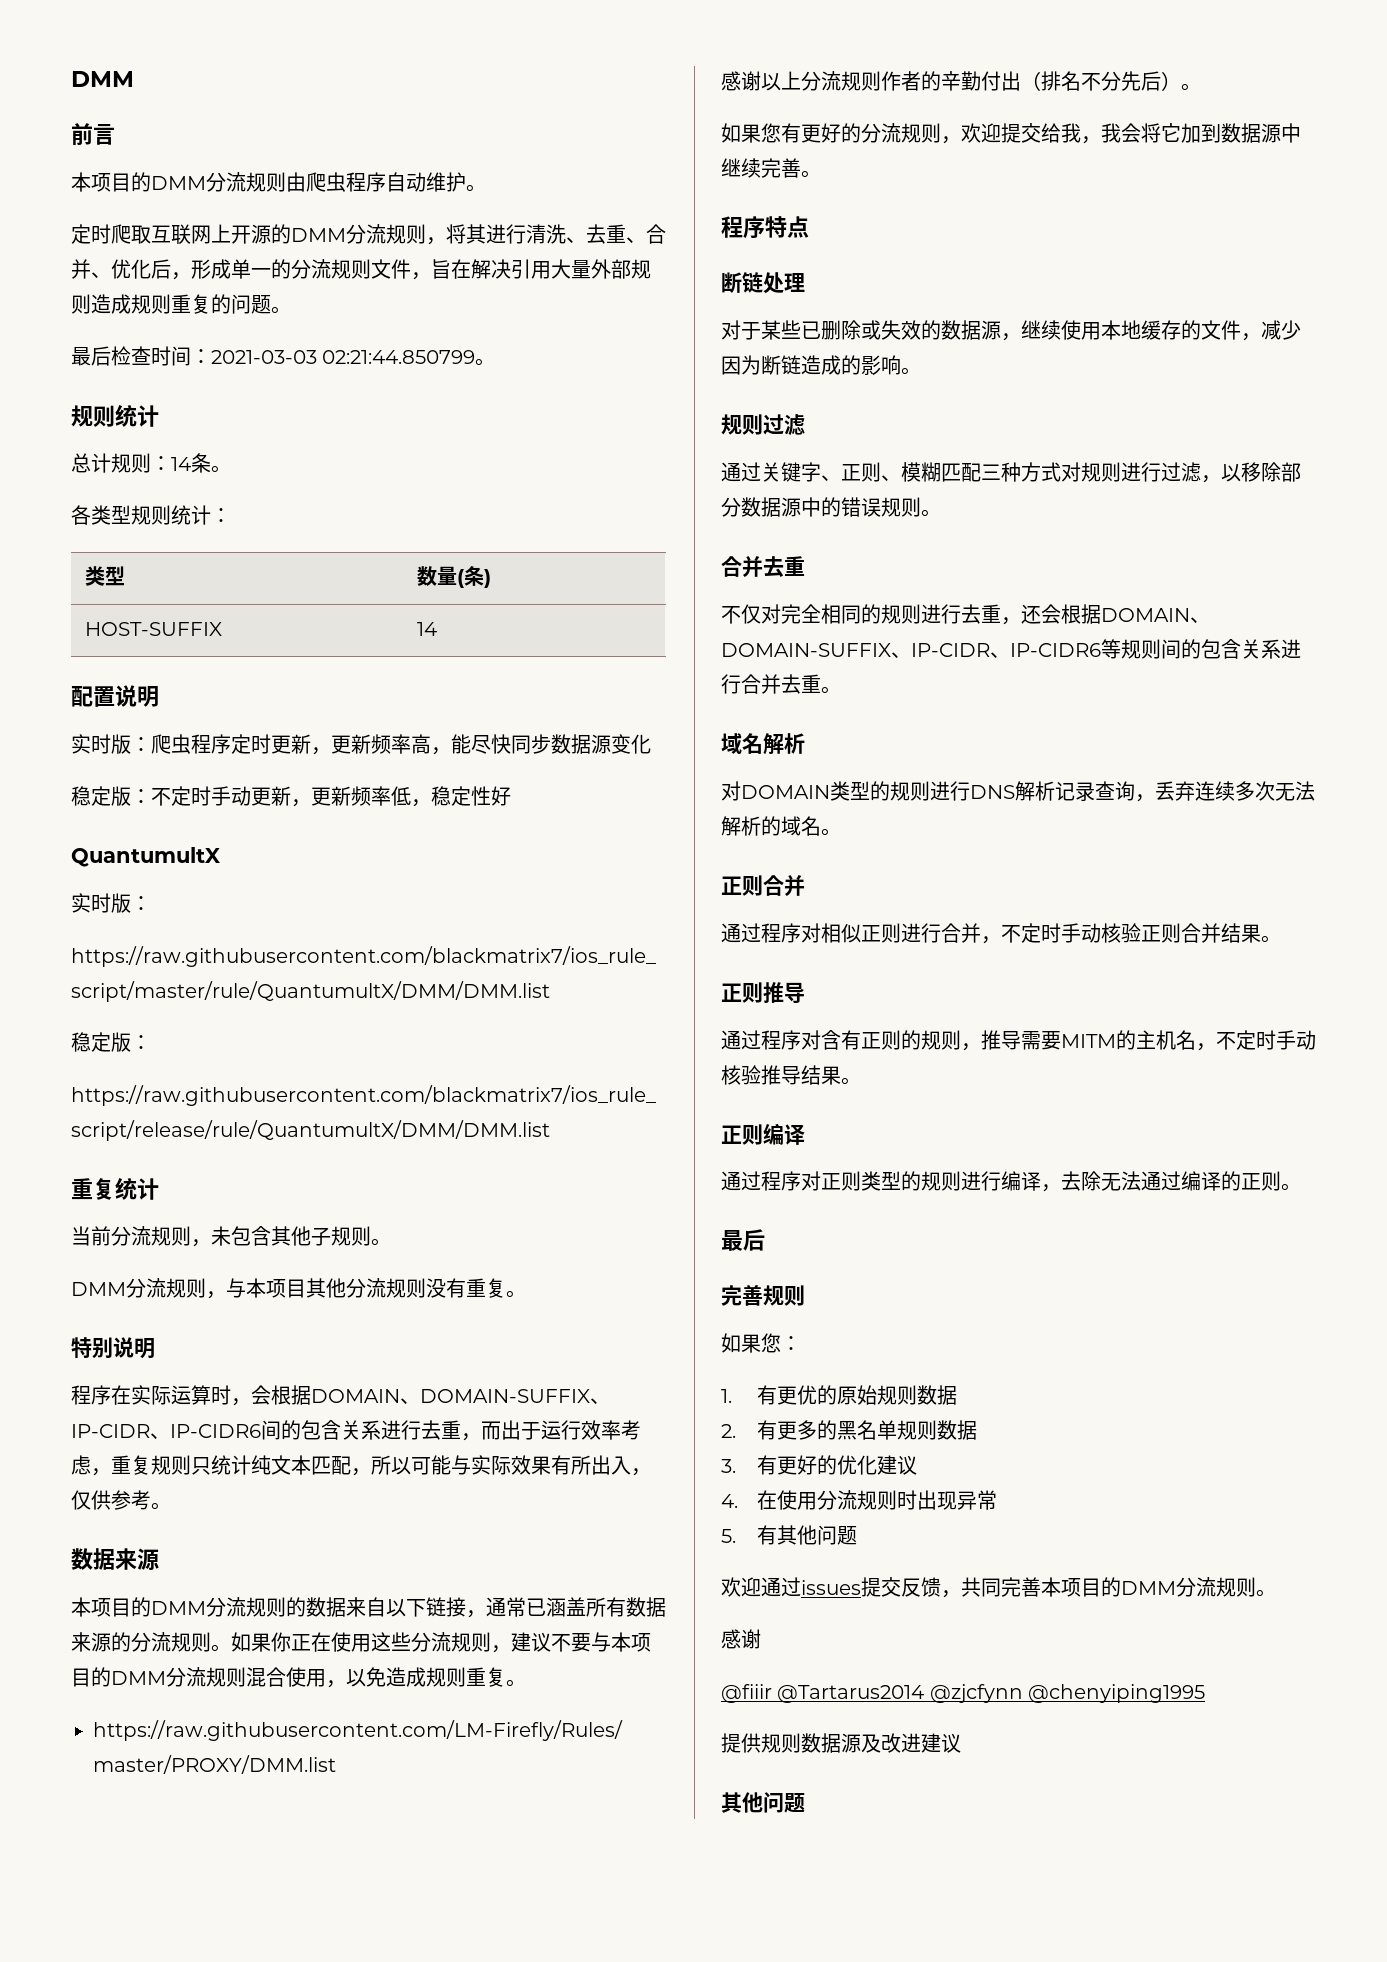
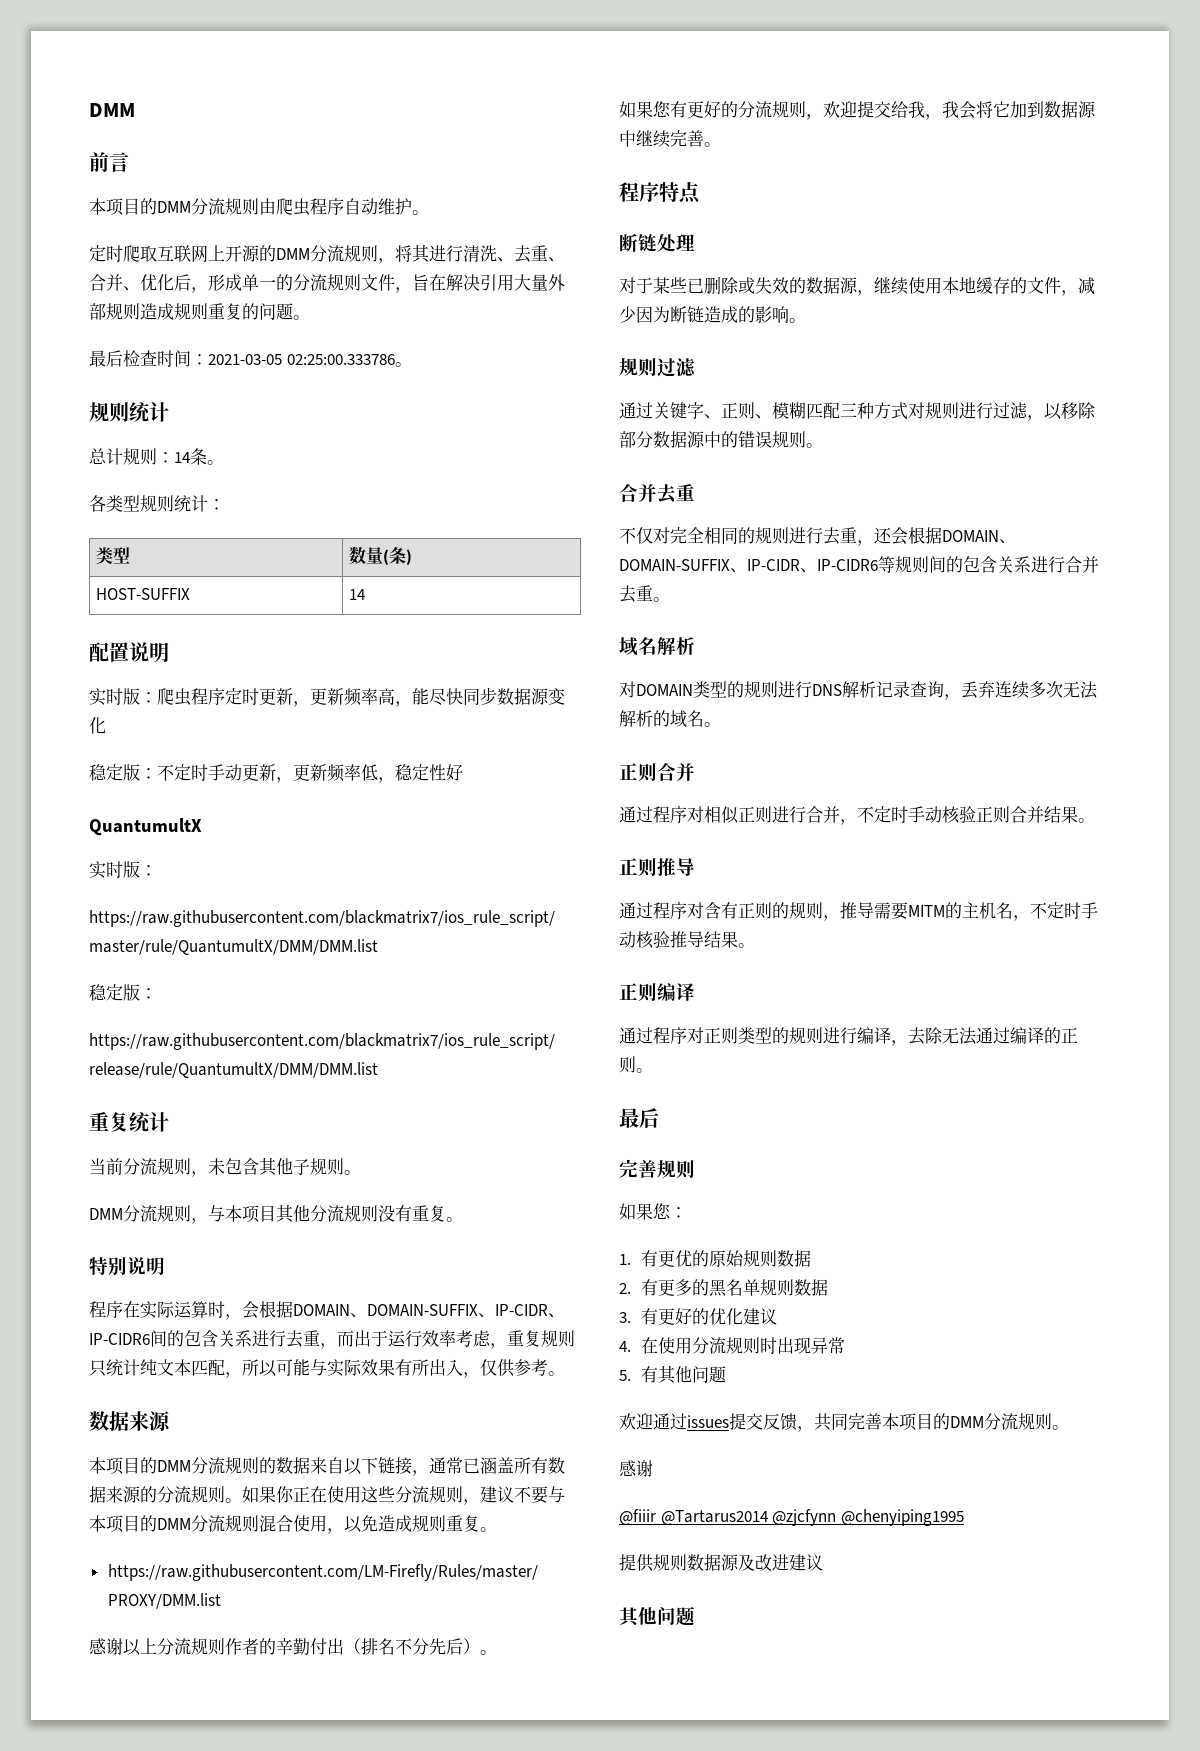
- 最后检查时间：2021-03-03 02:21:44.850799。
+ 最后检查时间：2021-03-05 02:25:00.333786。

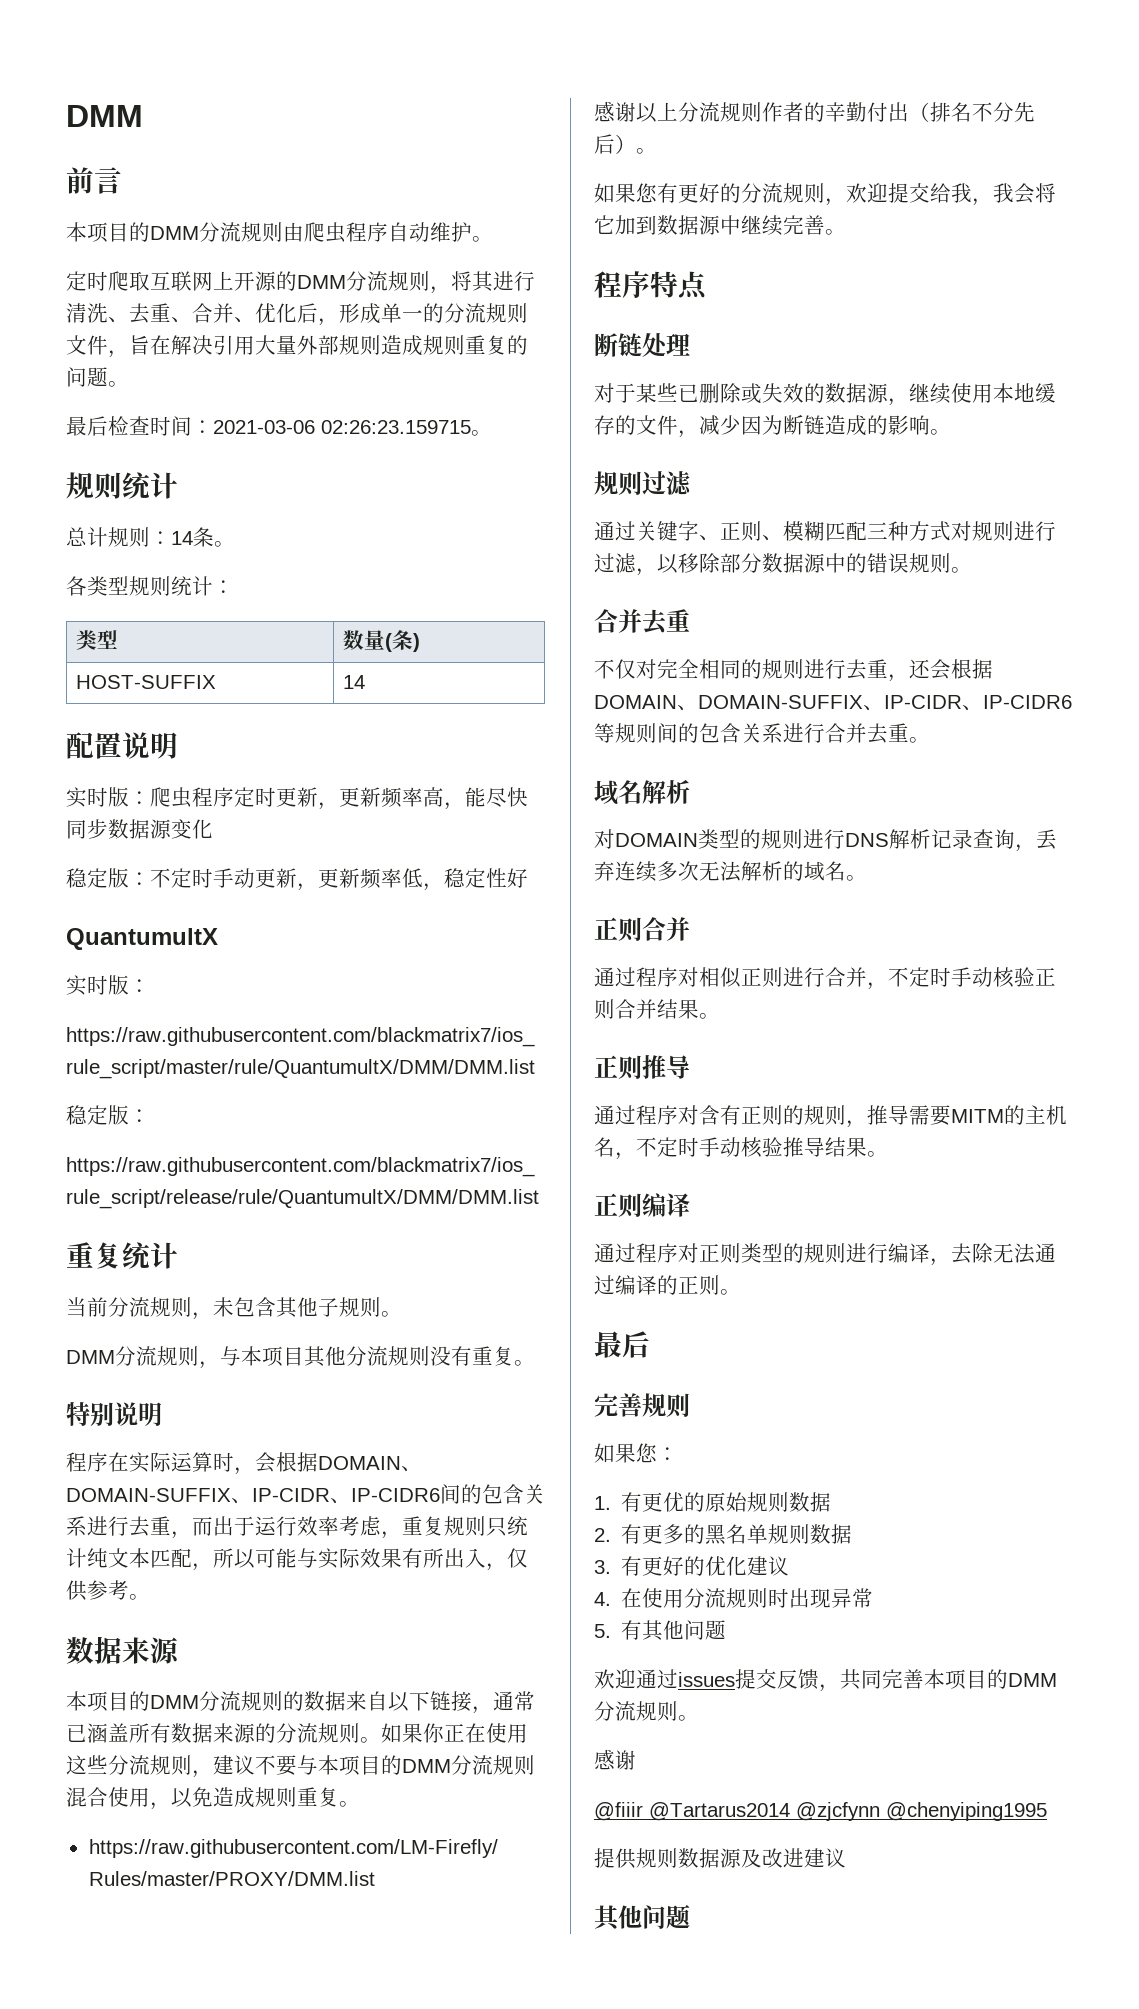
- 最后检查时间：2021-03-05 02:25:00.333786。
+ 最后检查时间：2021-03-06 02:26:23.159715。

